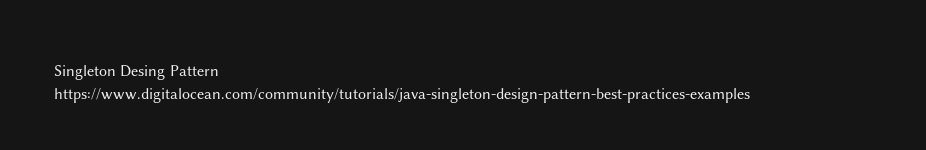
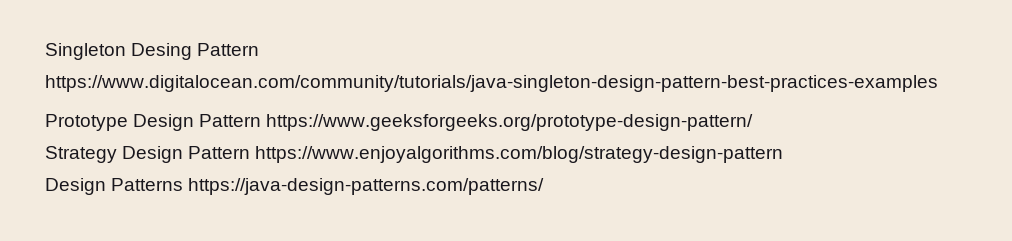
+ Prototype Design Pattern https://www.geeksforgeeks.org/prototype-design-pattern/
+ Strategy Design Pattern https://www.enjoyalgorithms.com/blog/strategy-design-pattern
+ Design Patterns https://java-design-patterns.com/patterns/

